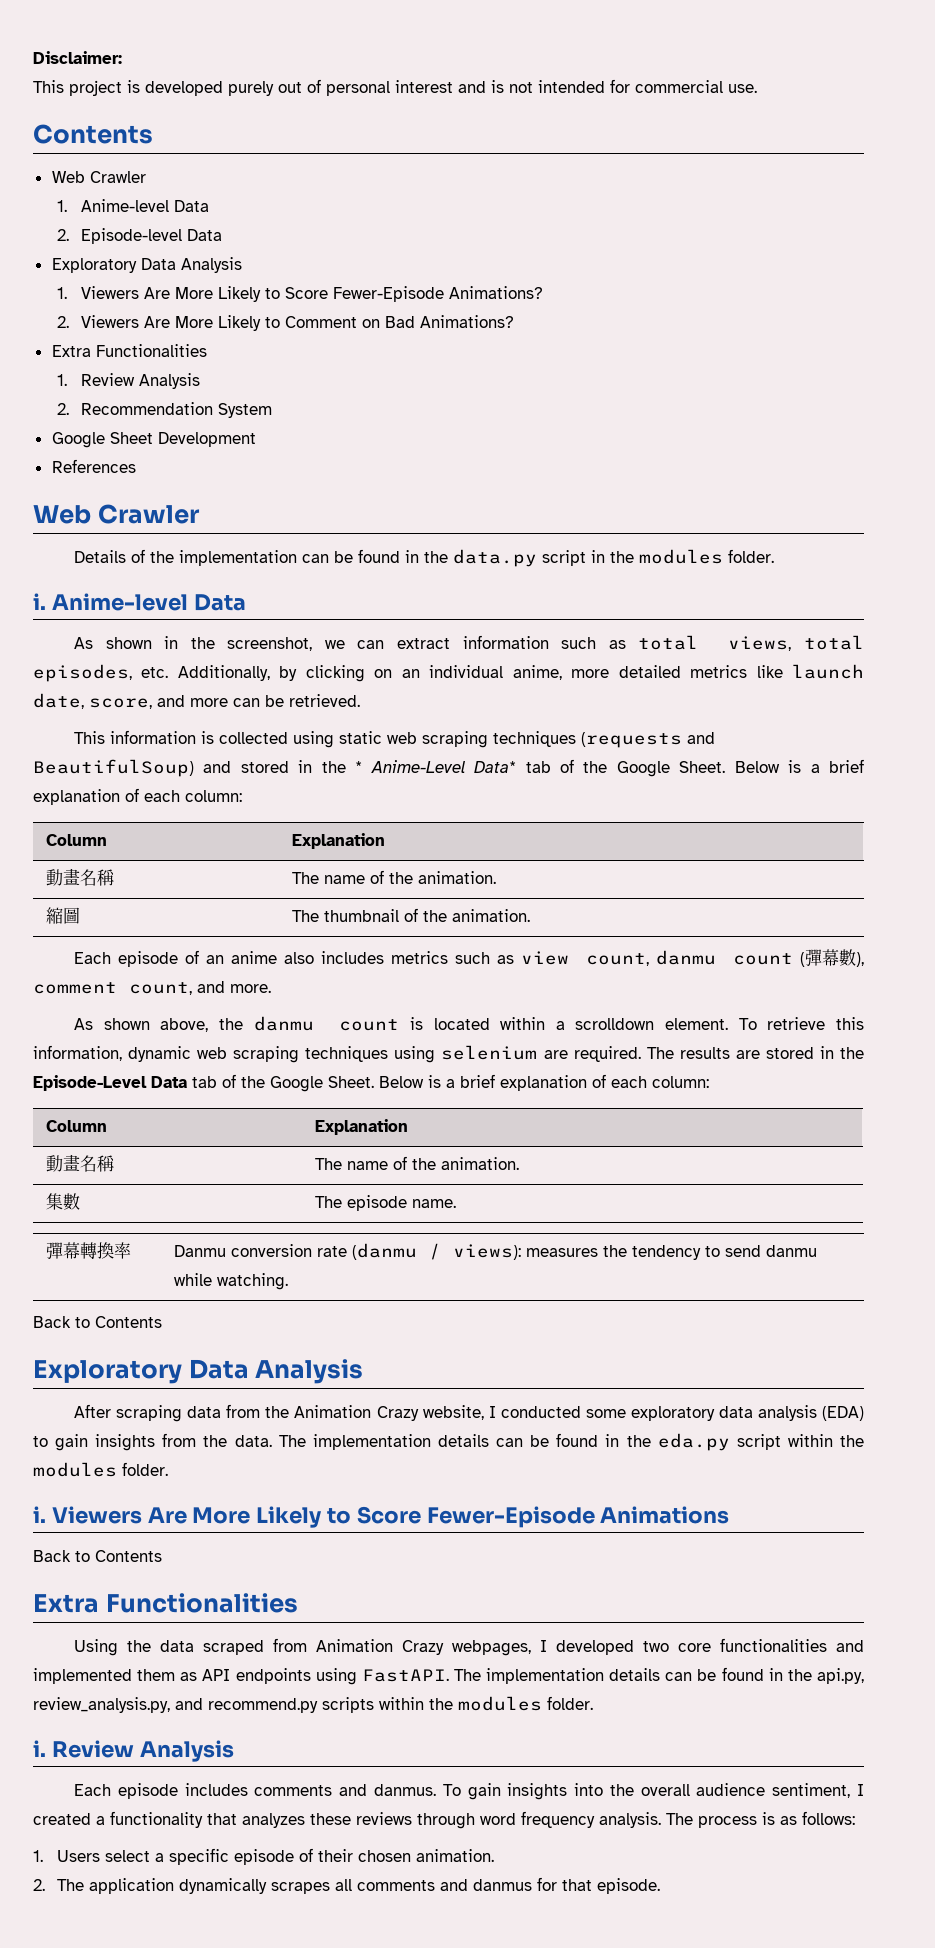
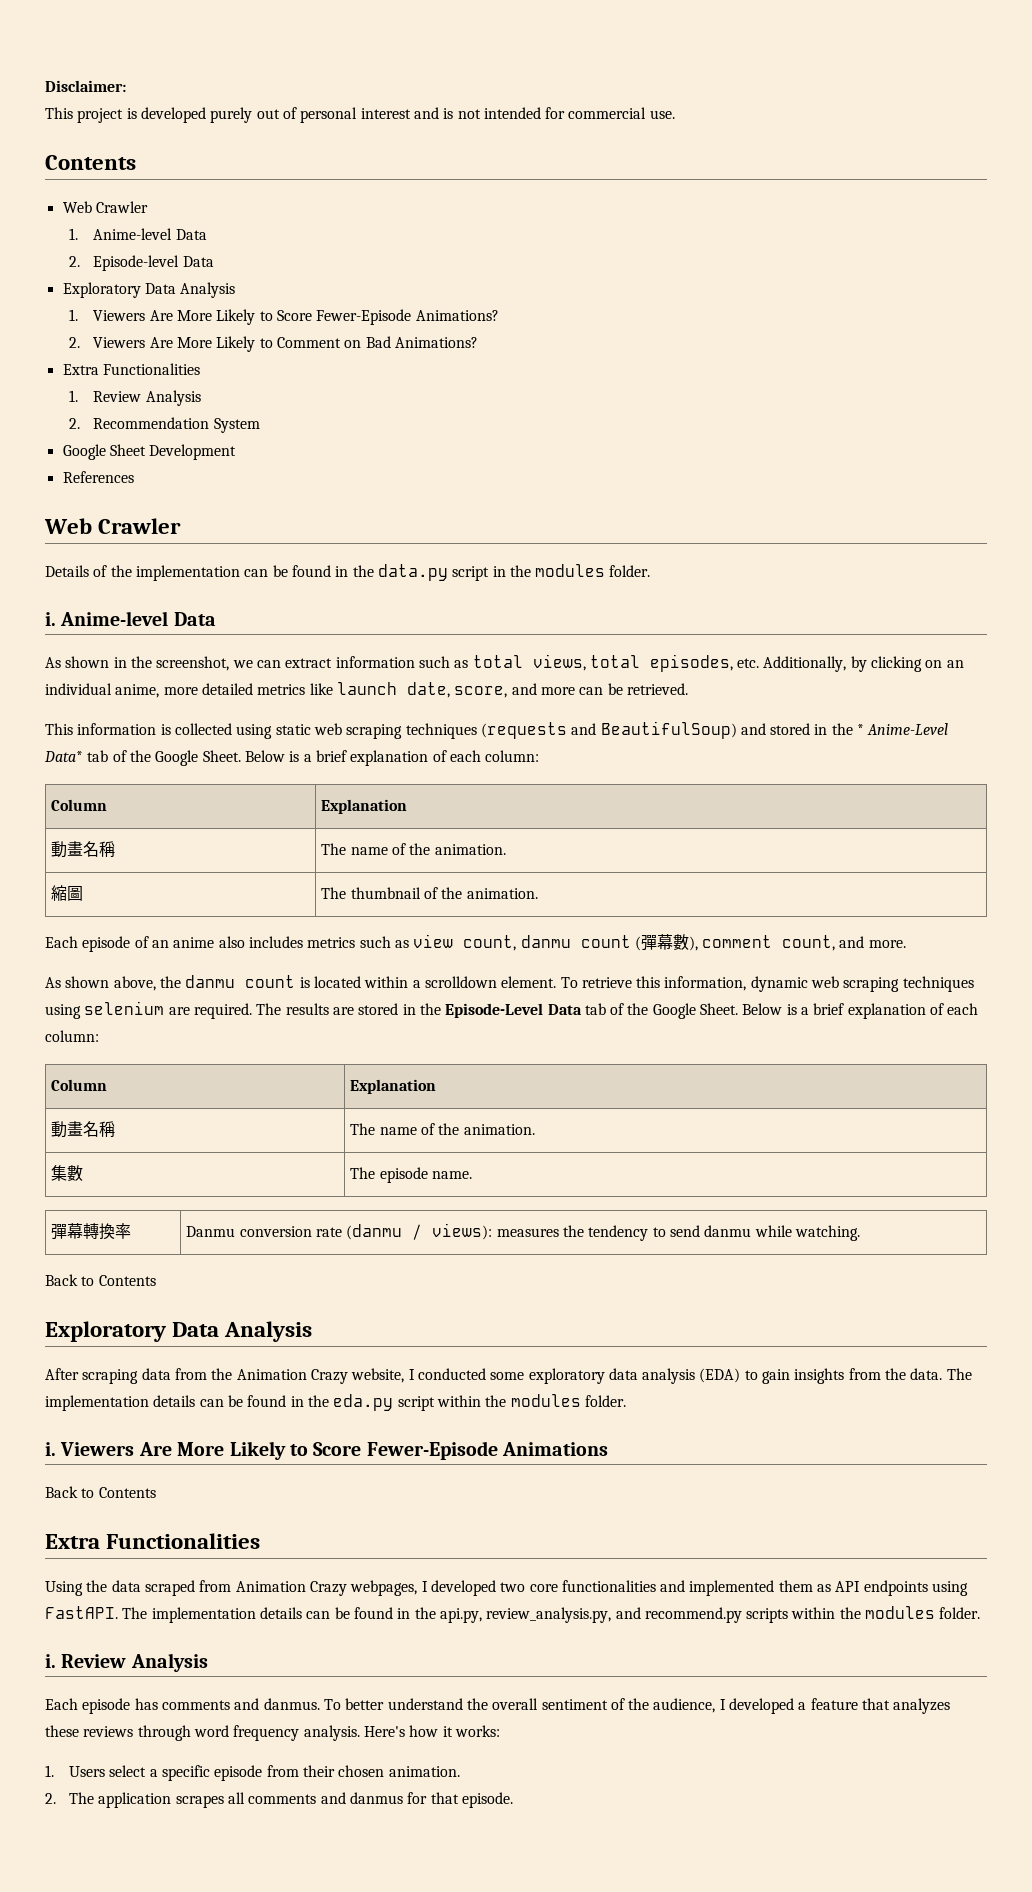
- Each episode includes comments and danmus.
+ Each episode has comments and danmus.
- To gain insights into the overall audience sentiment, I created a functionality that analyzes these reviews through word frequency analysis.
+ To better understand the overall sentiment of the audience, I developed a feature that analyzes these reviews through word frequency analysis.
- The process is as follows:
+ Here's how it works:
- 1. Users select a specific episode of their chosen animation.
+ 1. Users select a specific episode from their chosen animation.
- 2. The application dynamically scrapes all comments and danmus for that episode.
+ 2. The application scrapes all comments and danmus for that episode.

